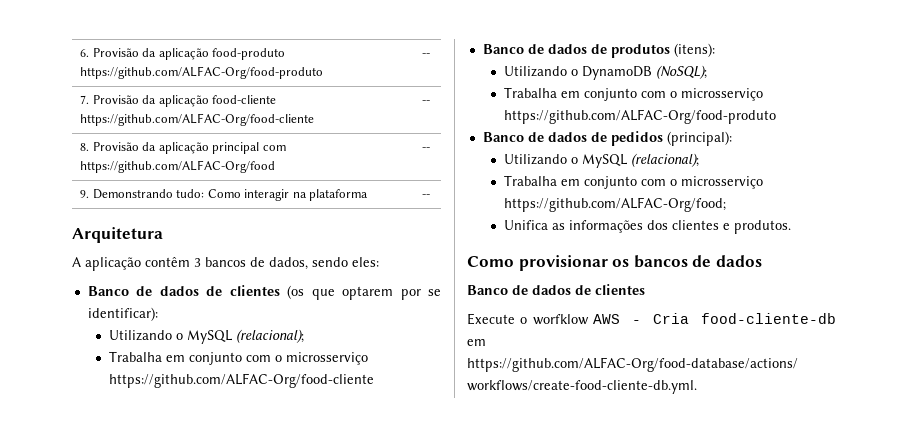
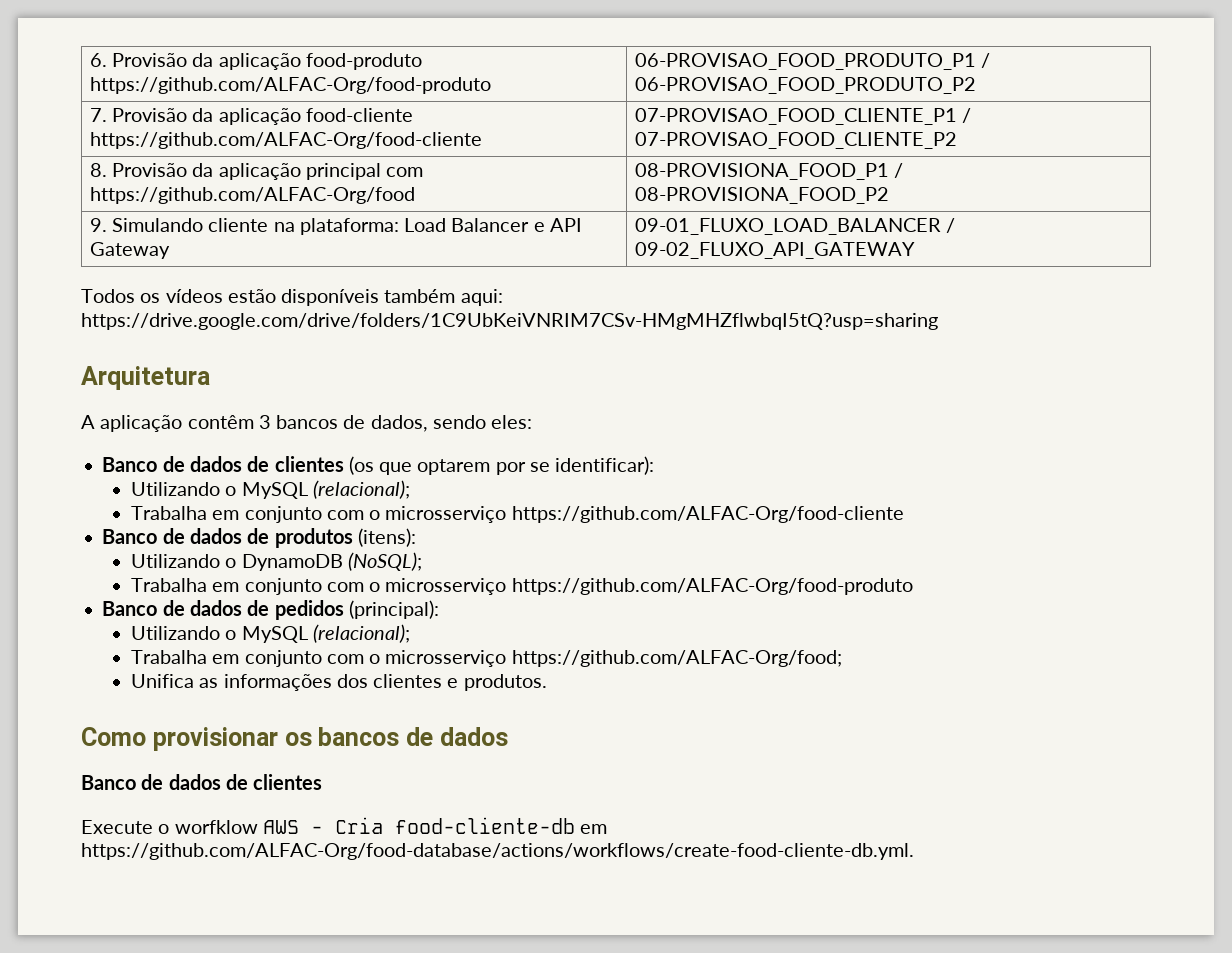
- 6. Provisão da aplicação food-produto https://github.com/ALFAC-Org/food-produto | --
+ 6. Provisão da aplicação food-produto https://github.com/ALFAC-Org/food-produto | 06-PROVISAO_FOOD_PRODUTO_P1 / 06-PROVISAO_FOOD_PRODUTO_P2
- 7. Provisão da aplicação food-cliente https://github.com/ALFAC-Org/food-cliente | --
+ 7. Provisão da aplicação food-cliente https://github.com/ALFAC-Org/food-cliente | 07-PROVISAO_FOOD_CLIENTE_P1 / 07-PROVISAO_FOOD_CLIENTE_P2
- 8. Provisão da aplicação principal com https://github.com/ALFAC-Org/food | --
- 9. Demonstrando tudo: Como interagir na plataforma | --
+ 8. Provisão da aplicação principal com https://github.com/ALFAC-Org/food | 08-PROVISIONA_FOOD_P1 / 08-PROVISIONA_FOOD_P2
+ 9. Simulando cliente na plataforma: Load Balancer e API Gateway | 09-01_FLUXO_LOAD_BALANCER / 09-02_FLUXO_API_GATEWAY
+ Todos os vídeos estão disponíveis também aqui: https://drive.google.com/drive/folders/1C9UbKeiVNRIM7CSv-HMgMHZflwbqI5tQ?usp=sharing

